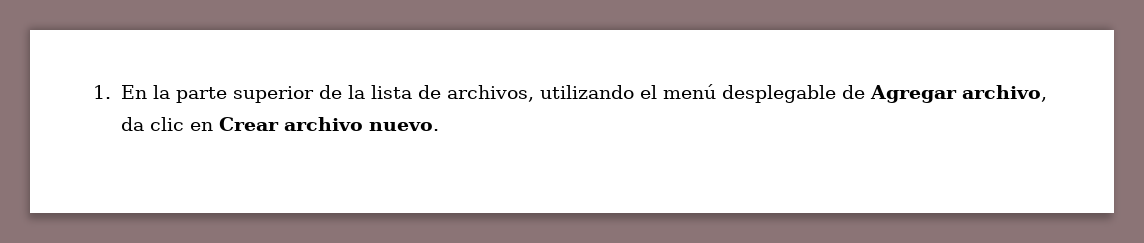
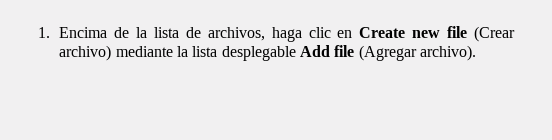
- 1. En la parte superior de la lista de archivos, utilizando el menú desplegable de Agregar archivo, da clic en Crear archivo nuevo.
+ 1. Encima de la lista de archivos, haga clic en Create new file (Crear archivo) mediante la lista desplegable Add file (Agregar archivo).

